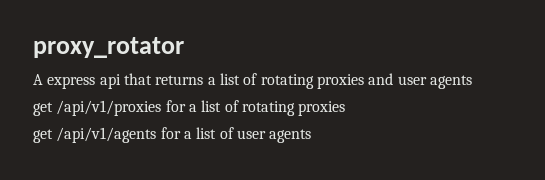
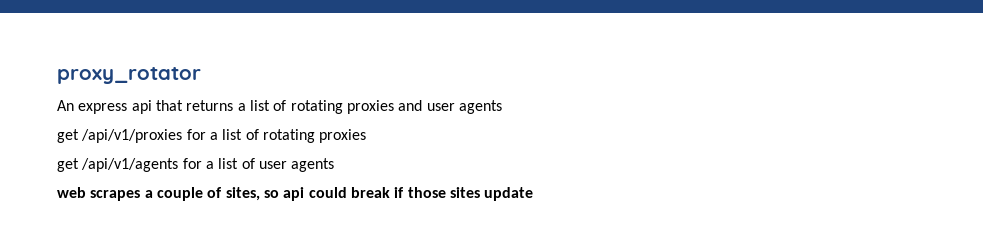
- A express api that returns a list of rotating proxies and user agents
+ An express api that returns a list of rotating proxies and user agents
+ web scrapes a couple of sites, so api could break if those sites update

